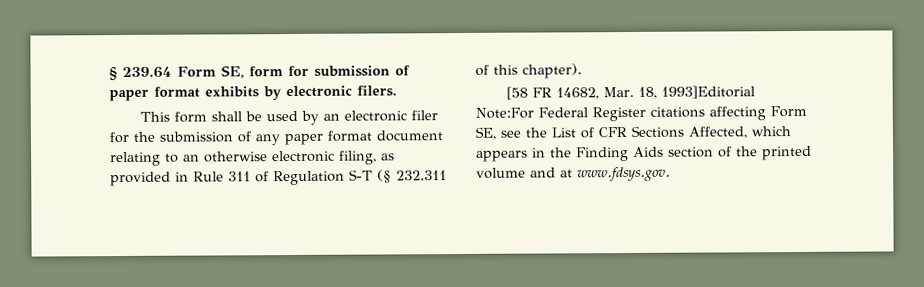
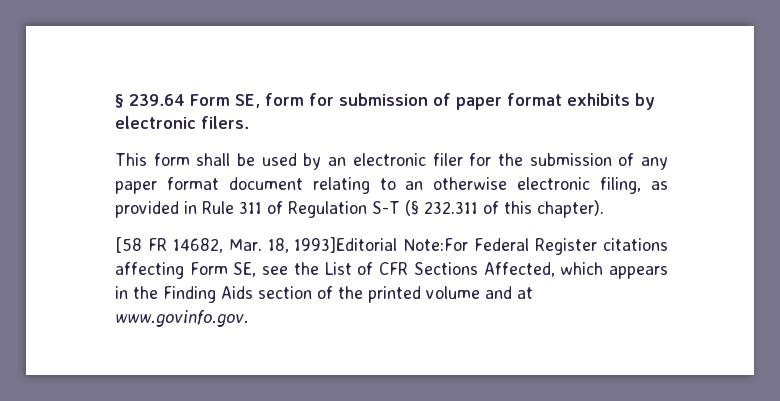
- [58 FR 14682, Mar. 18, 1993]Editorial Note:For Federal Register citations affecting Form SE, see the List of CFR Sections Affected, which appears in the Finding Aids section of the printed volume and at www.fdsys.gov.
+ [58 FR 14682, Mar. 18, 1993]Editorial Note:For Federal Register citations affecting Form SE, see the List of CFR Sections Affected, which appears in the Finding Aids section of the printed volume and at www.govinfo.gov.

